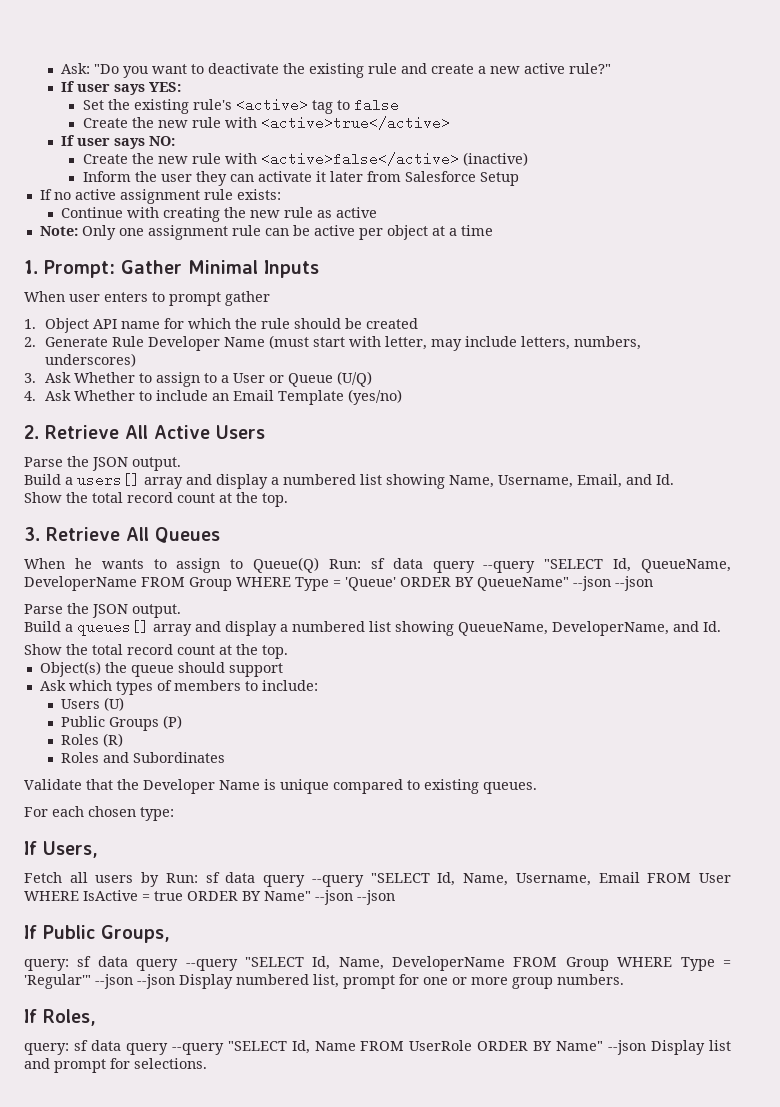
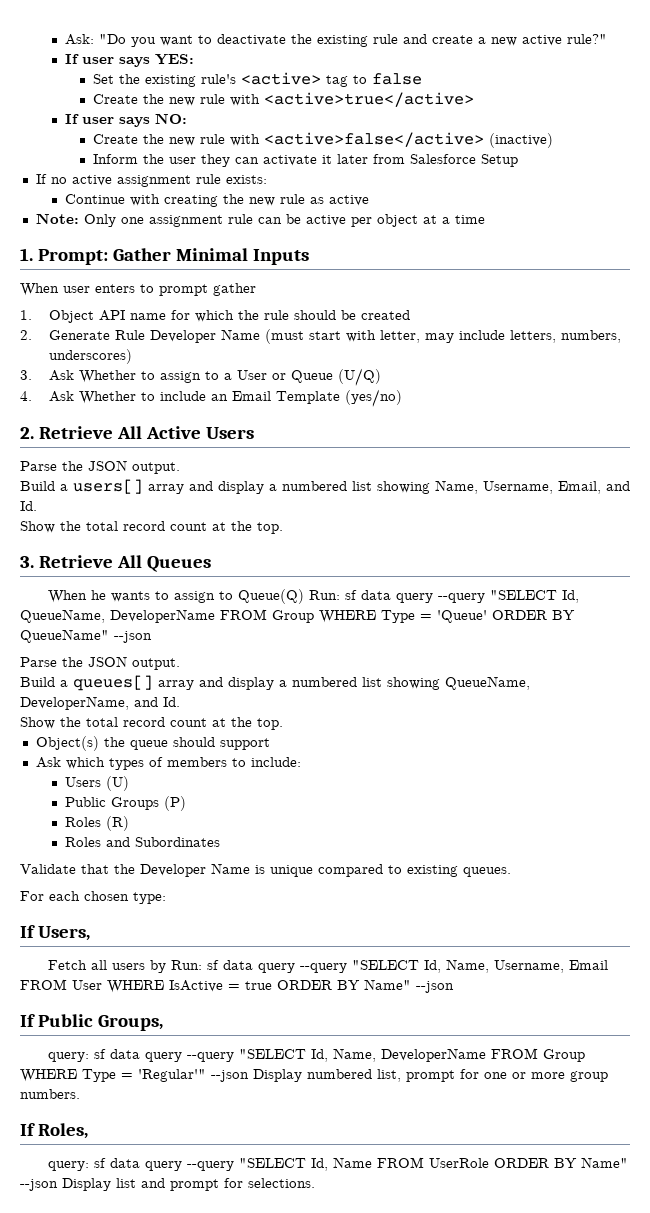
- When he wants to assign to Queue(Q) Run: sf data query --query "SELECT Id, QueueName, DeveloperName FROM Group WHERE Type = 'Queue' ORDER BY QueueName" --json --json
+ When he wants to assign to Queue(Q) Run: sf data query --query "SELECT Id, QueueName, DeveloperName FROM Group WHERE Type = 'Queue' ORDER BY QueueName" --json
- Fetch all users by Run: sf data query --query "SELECT Id, Name, Username, Email FROM User WHERE IsActive = true ORDER BY Name" --json --json
+ Fetch all users by Run: sf data query --query "SELECT Id, Name, Username, Email FROM User WHERE IsActive = true ORDER BY Name" --json
- query: sf data query --query "SELECT Id, Name, DeveloperName FROM Group WHERE Type = 'Regular'" --json --json Display numbered list, prompt for one or more group numbers.
+ query: sf data query --query "SELECT Id, Name, DeveloperName FROM Group WHERE Type = 'Regular'" --json Display numbered list, prompt for one or more group numbers.

